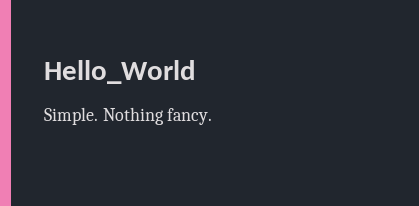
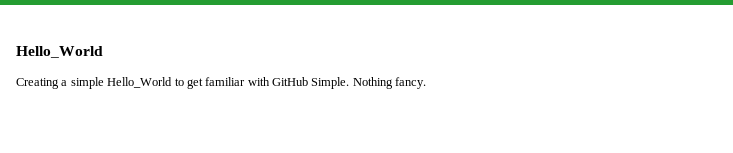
- Simple.
+ Creating a simple Hello_World to get familiar with GitHub Simple.

